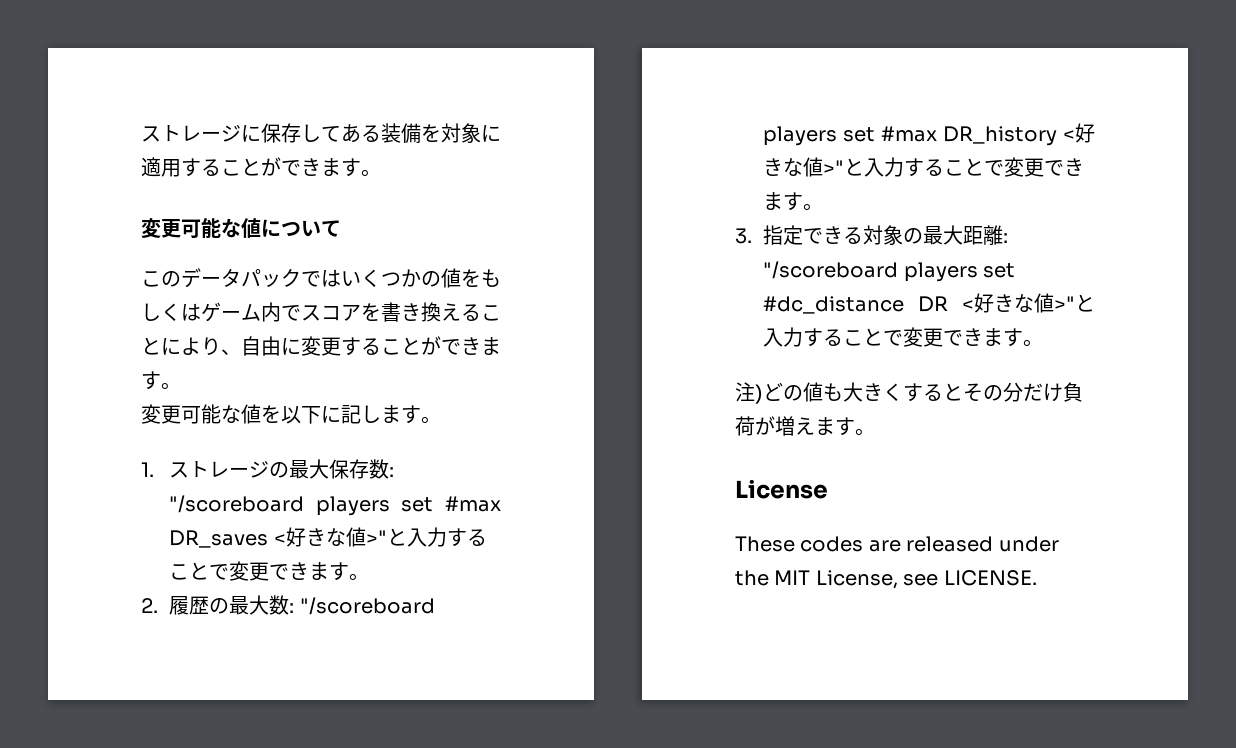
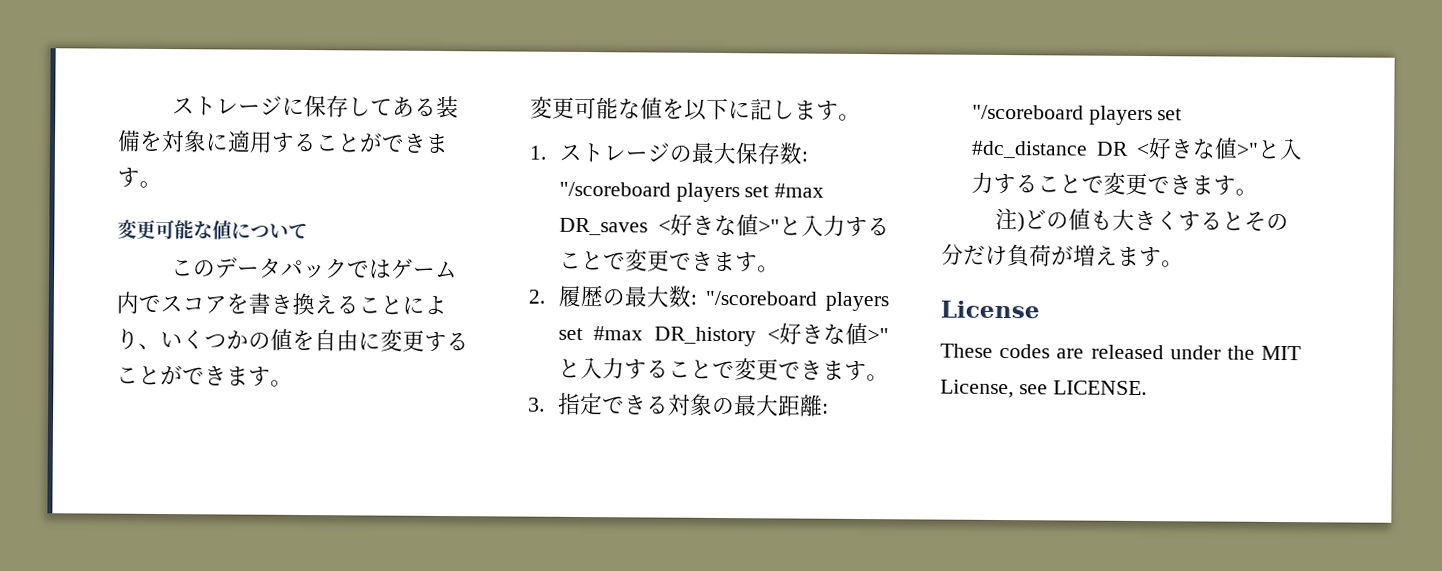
- このデータパックではいくつかの値をもしくはゲーム内でスコアを書き換えることにより、自由に変更することができます。
+ このデータパックではゲーム内でスコアを書き換えることにより、いくつかの値を自由に変更することができます。

